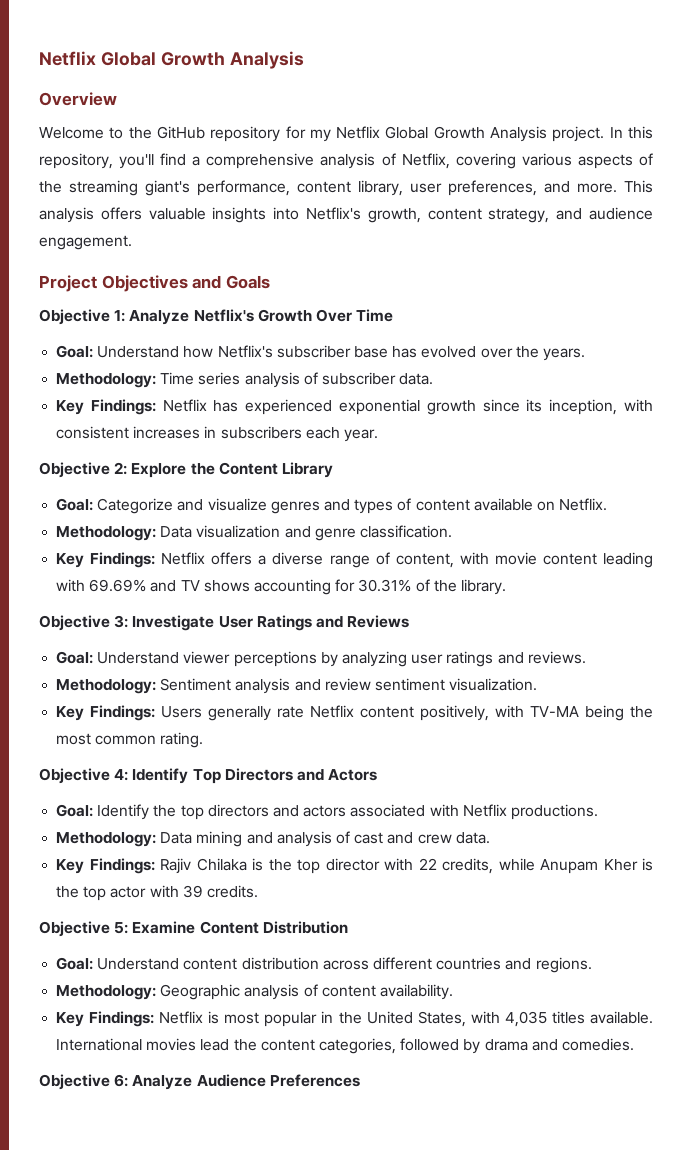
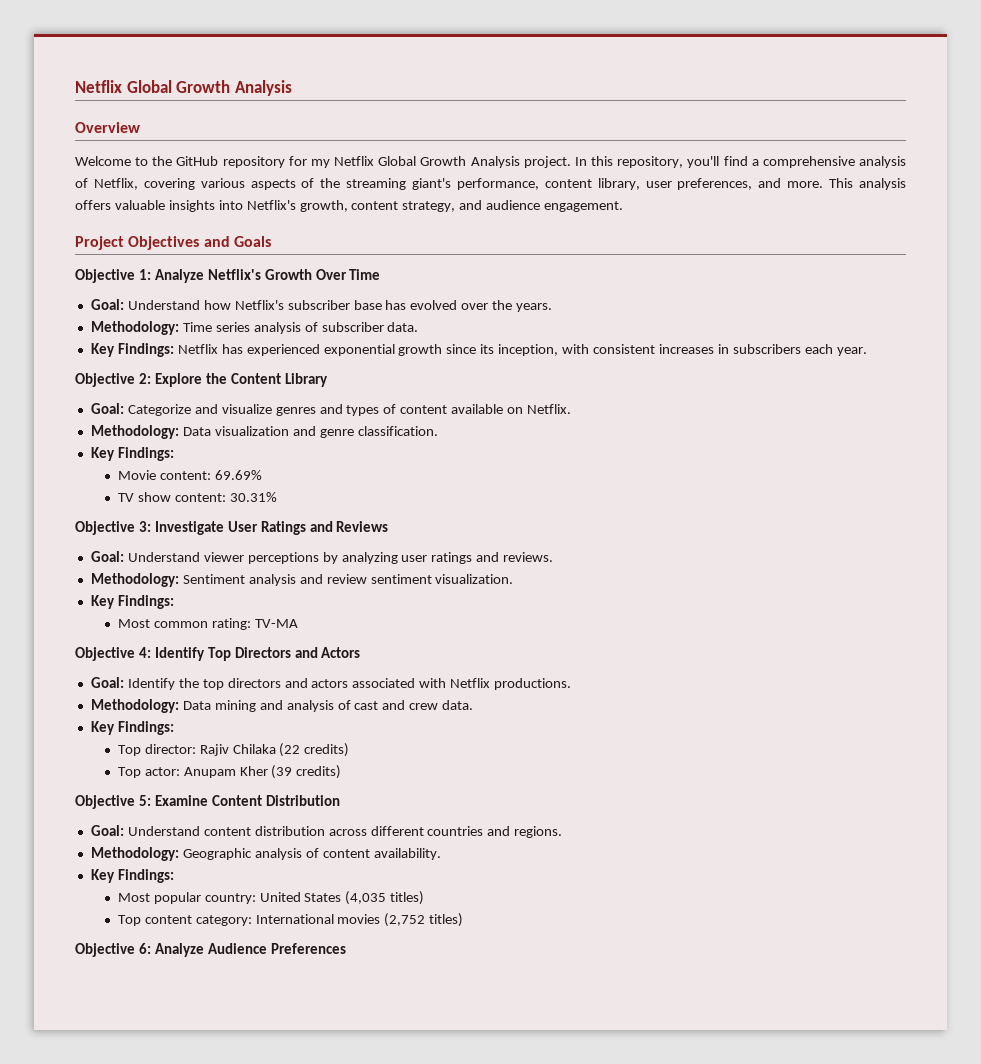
  Methodology: Data visualization and genre classification.
- Key Findings: Netflix offers a diverse range of content, with movie content leading with 69.69% and TV shows accounting for 30.31% of the library.
+ Key Findings:
+ Movie content: 69.69%
+ TV show content: 30.31%
  Methodology: Sentiment analysis and review sentiment visualization.
- Key Findings: Users generally rate Netflix content positively, with TV-MA being the most common rating.
+ Key Findings:
+ Most common rating: TV-MA
  Methodology: Data mining and analysis of cast and crew data.
- Key Findings: Rajiv Chilaka is the top director with 22 credits, while Anupam Kher is the top actor with 39 credits.
+ Key Findings:
+ Top director: Rajiv Chilaka (22 credits)
+ Top actor: Anupam Kher (39 credits)
  Methodology: Geographic analysis of content availability.
- Key Findings: Netflix is most popular in the United States, with 4,035 titles available. International movies lead the content categories, followed by drama and comedies.
+ Key Findings:
+ Most popular country: United States (4,035 titles)
+ Top content category: International movies (2,752 titles)

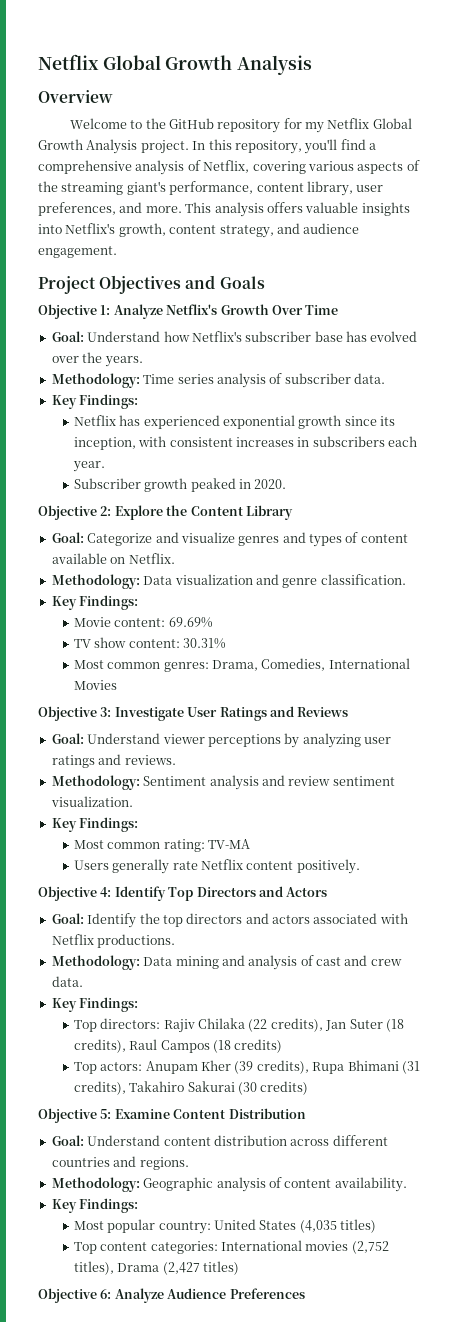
  Methodology: Time series analysis of subscriber data.
- Key Findings: Netflix has experienced exponential growth since its inception, with consistent increases in subscribers each year.
+ Key Findings:
+ Netflix has experienced exponential growth since its inception, with consistent increases in subscribers each year.
+ Subscriber growth peaked in 2020.
+ Most common genres: Drama, Comedies, International Movies
+ Users generally rate Netflix content positively.
- Top director: Rajiv Chilaka (22 credits)
+ Top directors: Rajiv Chilaka (22 credits), Jan Suter (18 credits), Raul Campos (18 credits)
- Top actor: Anupam Kher (39 credits)
+ Top actors: Anupam Kher (39 credits), Rupa Bhimani (31 credits), Takahiro Sakurai (30 credits)
- Top content category: International movies (2,752 titles)
+ Top content categories: International movies (2,752 titles), Drama (2,427 titles)

